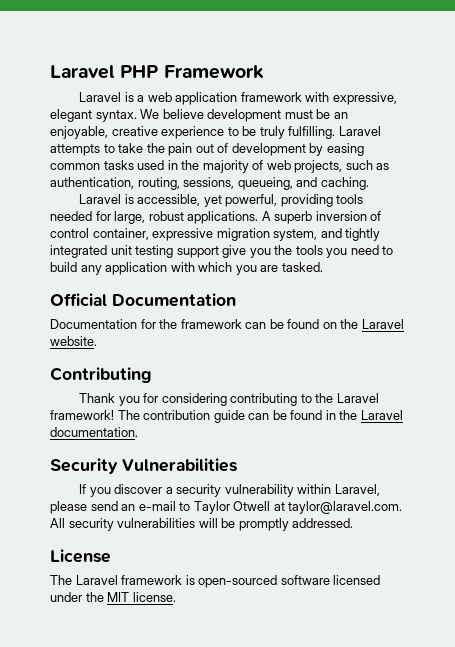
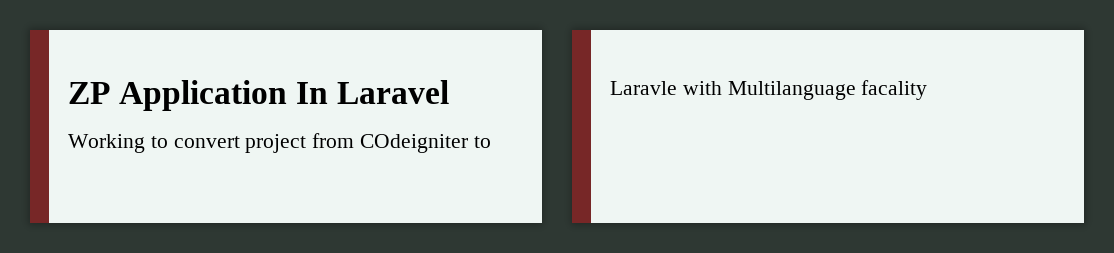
- Laravel PHP Framework
- Laravel is a web application framework with expressive, elegant syntax. We believe development must be an enjoyable, creative experience to be truly fulfilling. Laravel attempts to take the pain out of development by easing common tasks used in the majority of web projects, such as authentication, routing, sessions, queueing, and caching.
- Laravel is accessible, yet powerful, providing tools needed for large, robust applications. A superb inversion of control container, expressive migration system, and tightly integrated unit testing support give you the tools you need to build any application with which you are tasked.
- Official Documentation
- Documentation for the framework can be found on the Laravel website.
- Contributing
- Thank you for considering contributing to the Laravel framework! The contribution guide can be found in the Laravel documentation.
- Security Vulnerabilities
- If you discover a security vulnerability within Laravel, please send an e-mail to Taylor Otwell at taylor@laravel.com. All security vulnerabilities will be promptly addressed.
- License
- The Laravel framework is open-sourced software licensed under the MIT license.
+ ZP Application In Laravel
+ Working to convert project from COdeigniter to Laravle with Multilanguage facality

